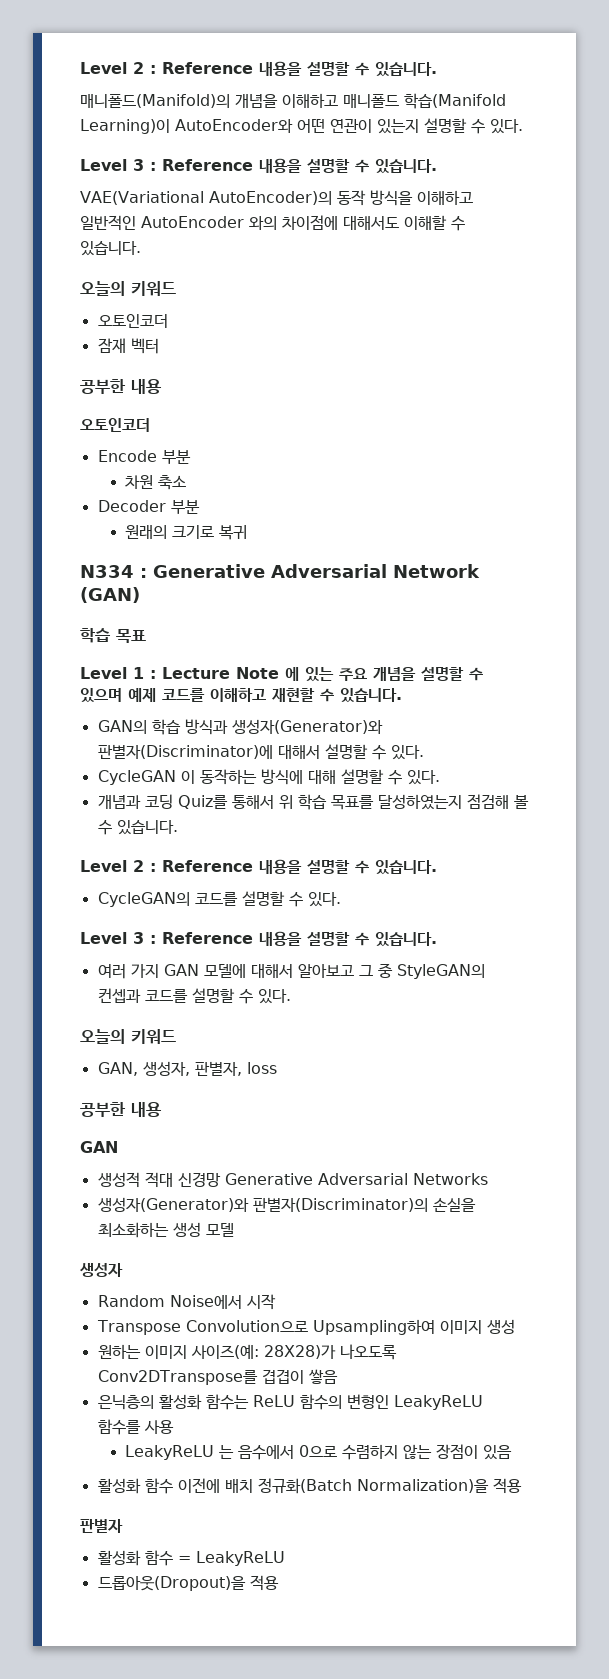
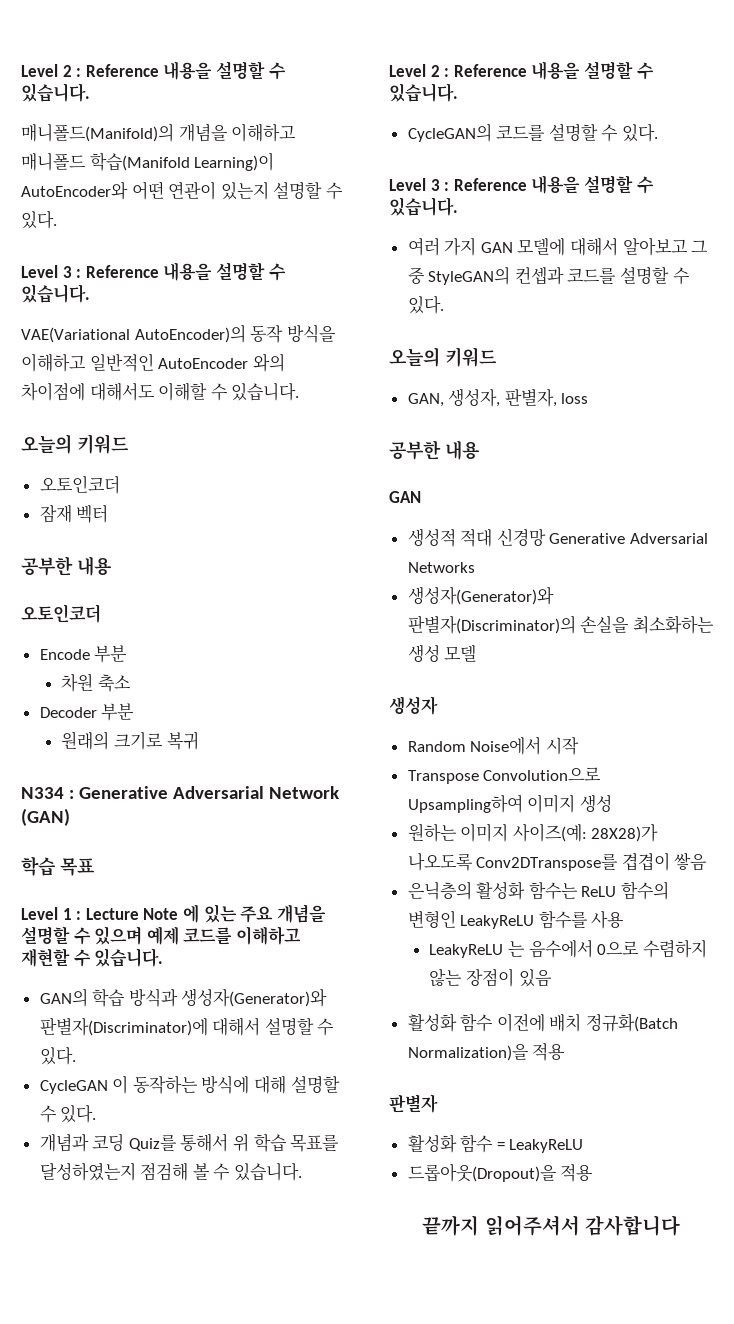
+ 끝까지 읽어주셔서 감사합니다

